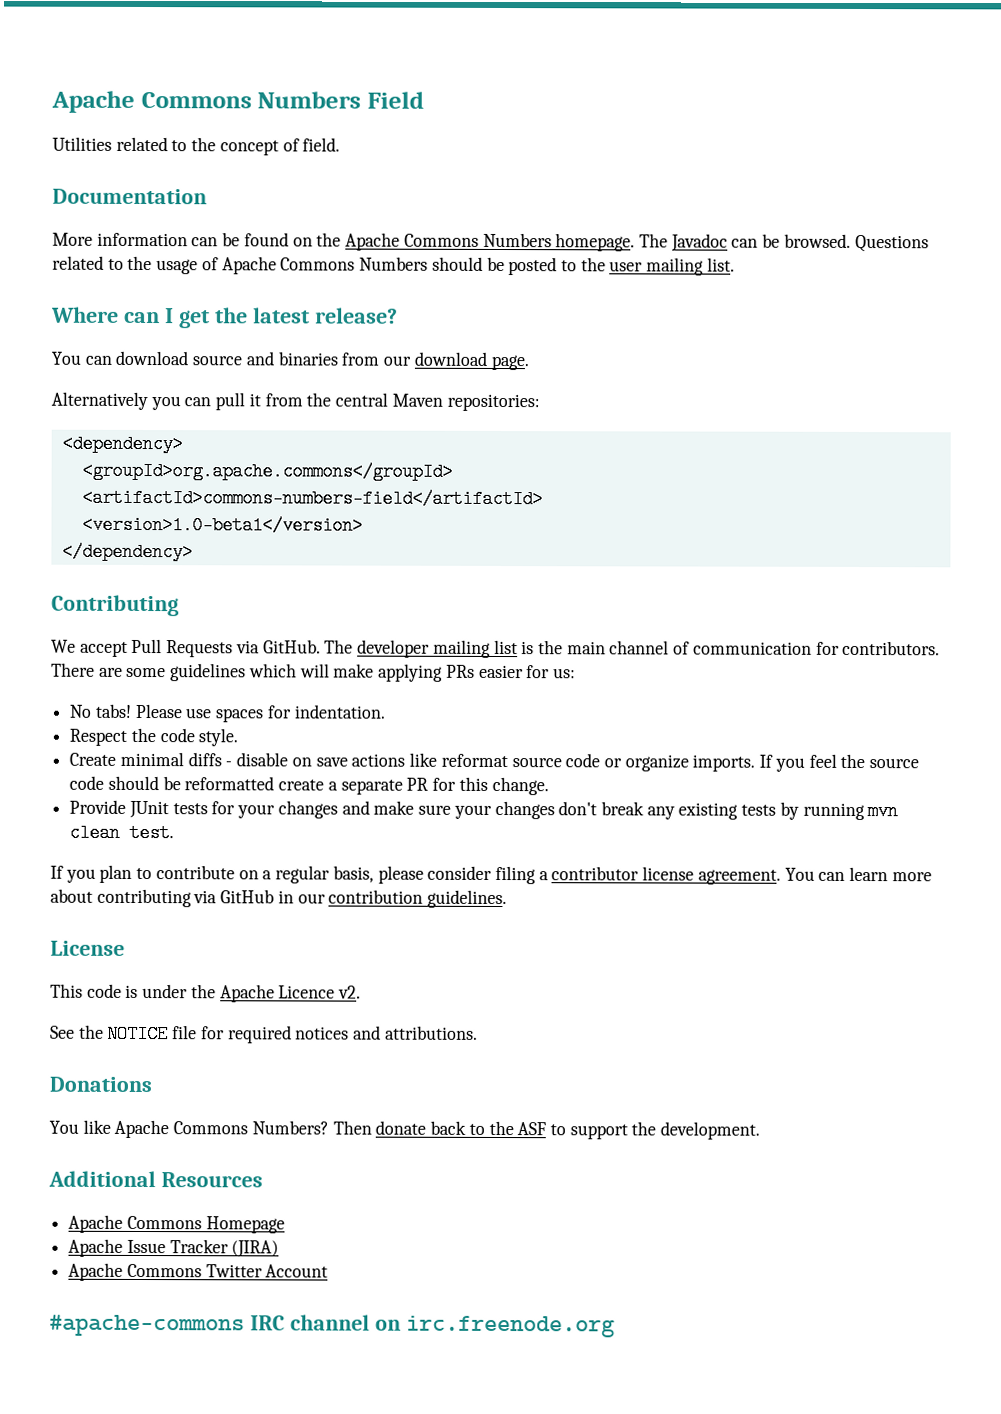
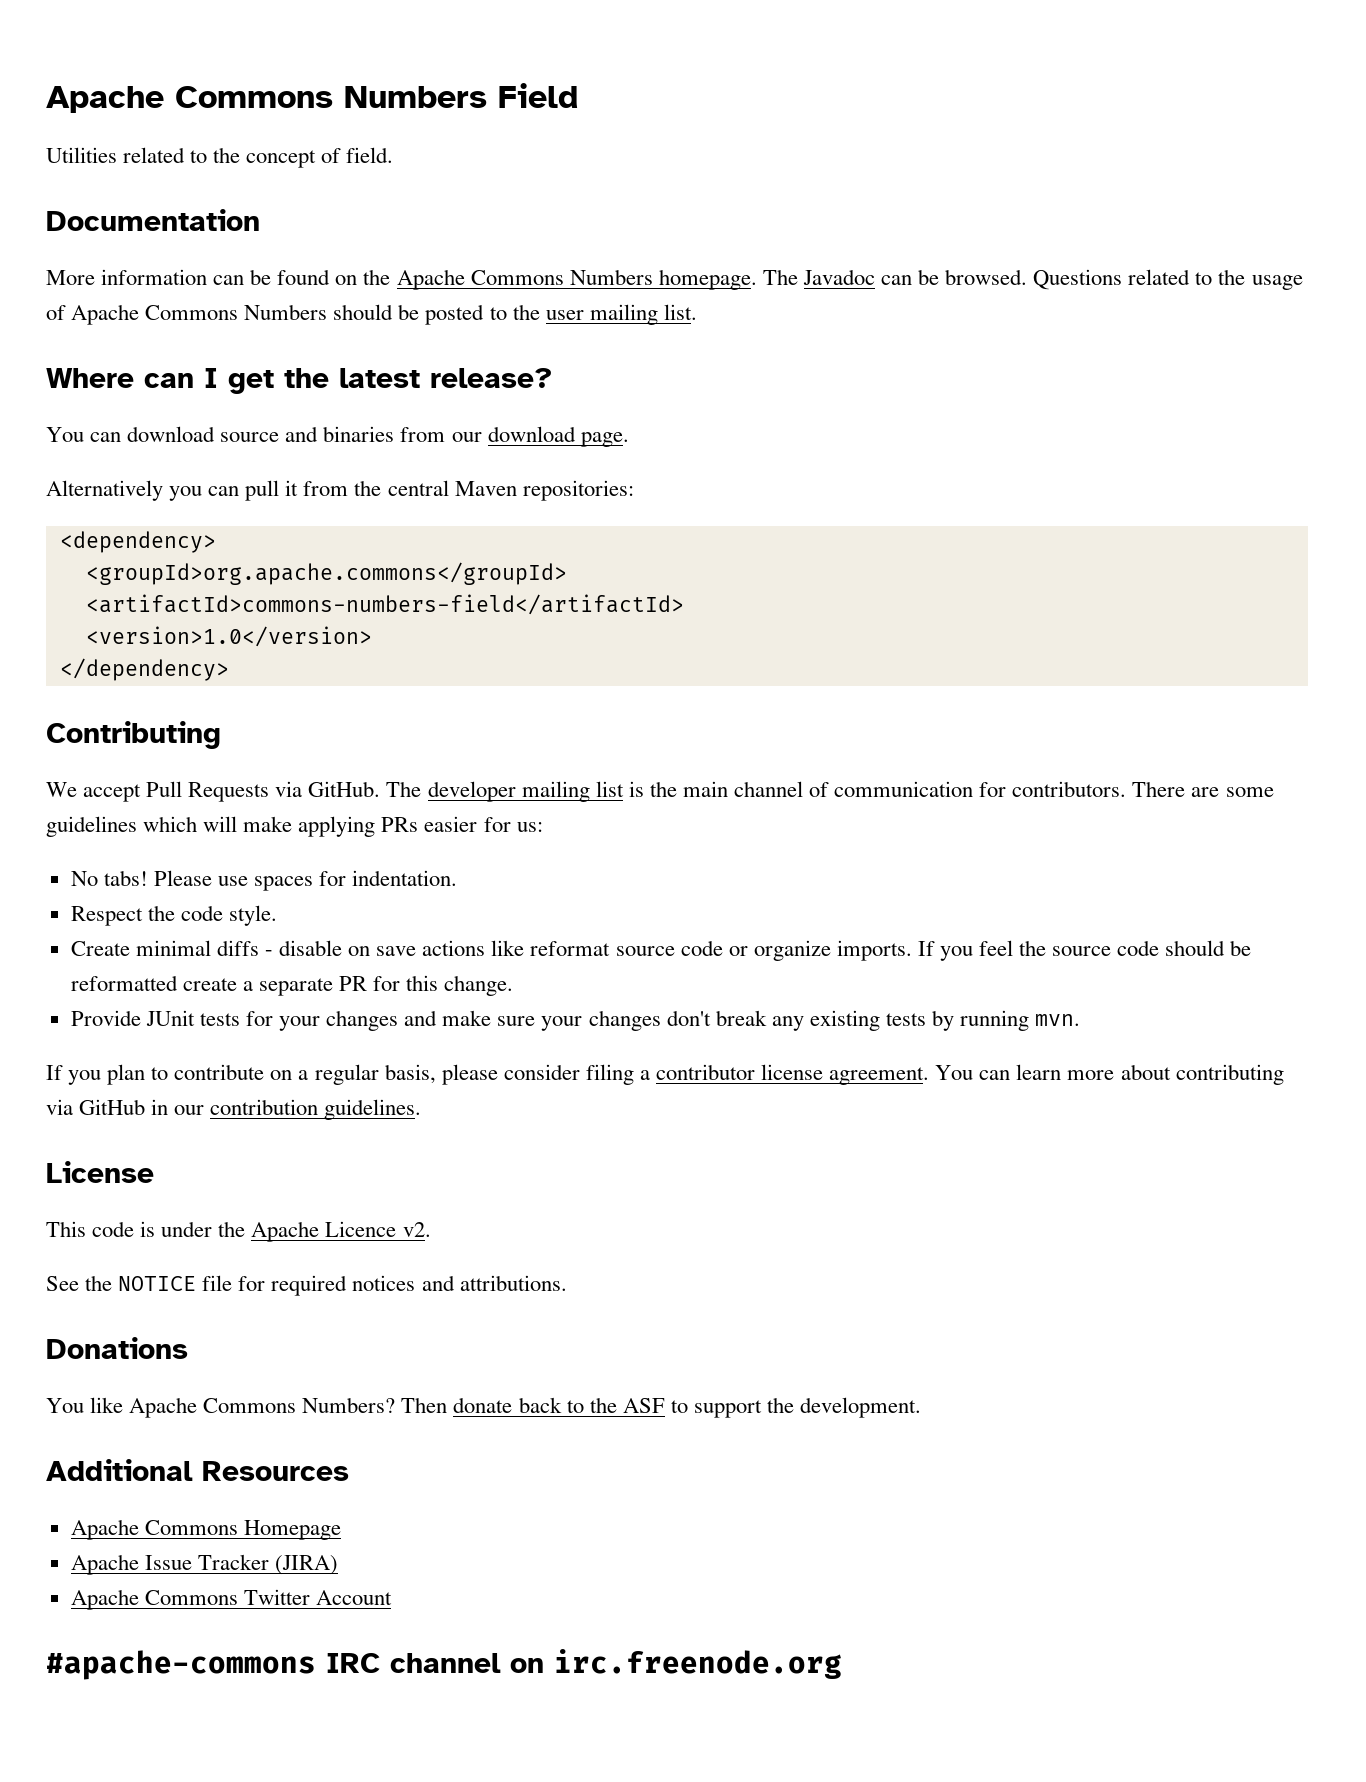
- <version>1.0-beta1</version>
+ <version>1.0</version>
- Provide JUnit tests for your changes and make sure your changes don't break any existing tests by running mvn clean test.
+ Provide JUnit tests for your changes and make sure your changes don't break any existing tests by running mvn.

